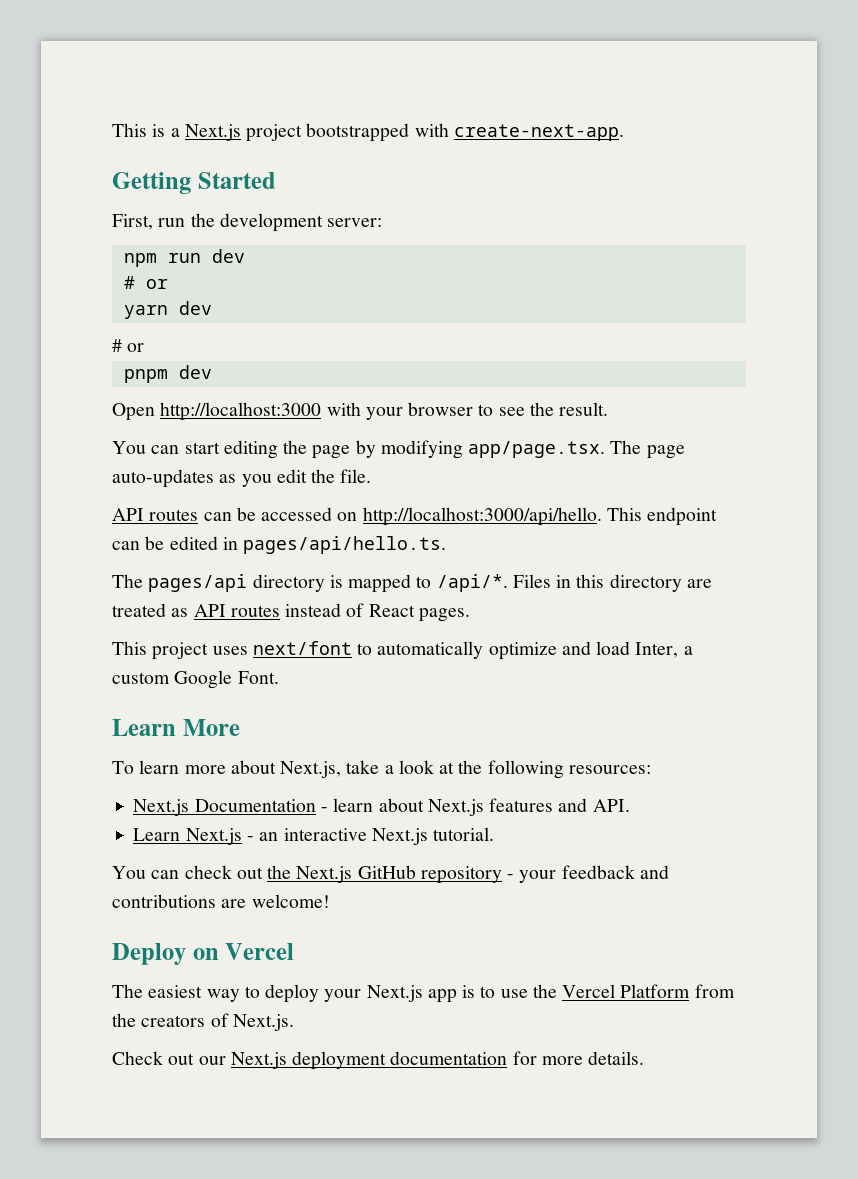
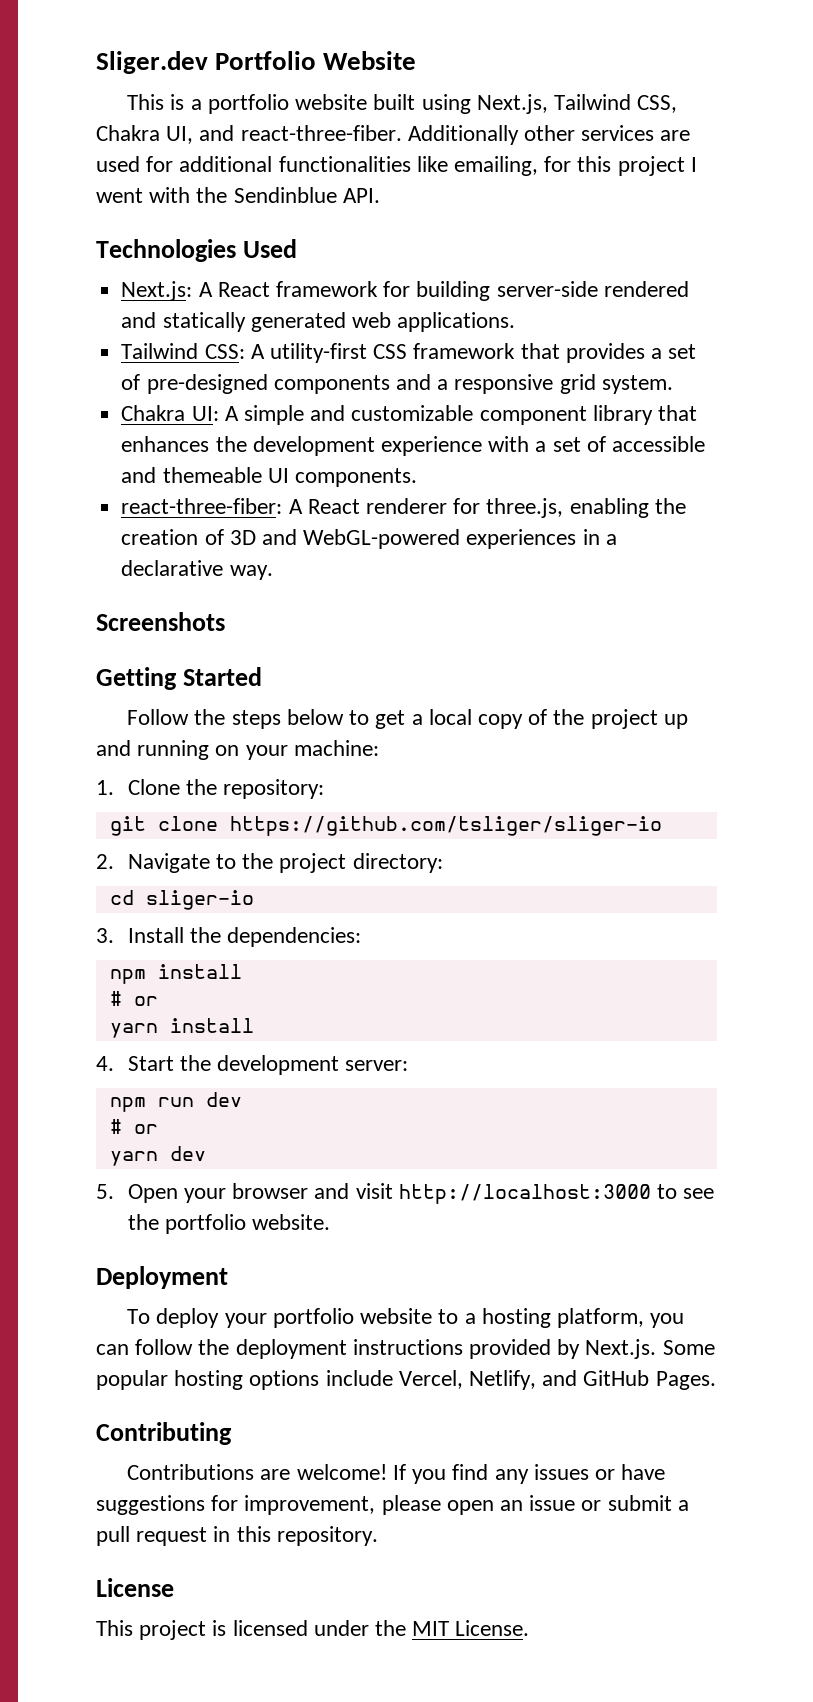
- This is a Next.js project bootstrapped with create-next-app.
+ Sliger.dev Portfolio Website
+ This is a portfolio website built using Next.js, Tailwind CSS, Chakra UI, and react-three-fiber. Additionally other services are used for additional functionalities like emailing, for this project I went with the Sendinblue API.
+ Technologies Used
+ Next.js: A React framework for building server-side rendered and statically generated web applications.
+ Tailwind CSS: A utility-first CSS framework that provides a set of pre-designed components and a responsive grid system.
+ Chakra UI: A simple and customizable component library that enhances the development experience with a set of accessible and themeable UI components.
+ react-three-fiber: A React renderer for three.js, enabling the creation of 3D and WebGL-powered experiences in a declarative way.
+ Screenshots
  Getting Started
- First, run the development server:
+ Follow the steps below to get a local copy of the project up and running on your machine:
+ 1. Clone the repository:
+ git clone https://github.com/tsliger/sliger-io
+ 2. Navigate to the project directory:
+ cd sliger-io
+ 3. Install the dependencies:
+ npm install
+ # or
+ yarn install
+ 4. Start the development server:
  yarn dev
- # or
- pnpm dev
- Open http://localhost:3000 with your browser to see the result.
- You can start editing the page by modifying app/page.tsx. The page auto-updates as you edit the file.
- API routes can be accessed on http://localhost:3000/api/hello. This endpoint can be edited in pages/api/hello.ts.
- The pages/api directory is mapped to /api/*. Files in this directory are treated as API routes instead of React pages.
- This project uses next/font to automatically optimize and load Inter, a custom Google Font.
- Learn More
- To learn more about Next.js, take a look at the following resources:
- Next.js Documentation - learn about Next.js features and API.
- Learn Next.js - an interactive Next.js tutorial.
- You can check out the Next.js GitHub repository - your feedback and contributions are welcome!
- Deploy on Vercel
- The easiest way to deploy your Next.js app is to use the Vercel Platform from the creators of Next.js.
- Check out our Next.js deployment documentation for more details.
+ 5. Open your browser and visit http://localhost:3000 to see the portfolio website.
+ Deployment
+ To deploy your portfolio website to a hosting platform, you can follow the deployment instructions provided by Next.js. Some popular hosting options include Vercel, Netlify, and GitHub Pages.
+ Contributing
+ Contributions are welcome! If you find any issues or have suggestions for improvement, please open an issue or submit a pull request in this repository.
+ License
+ This project is licensed under the MIT License.

